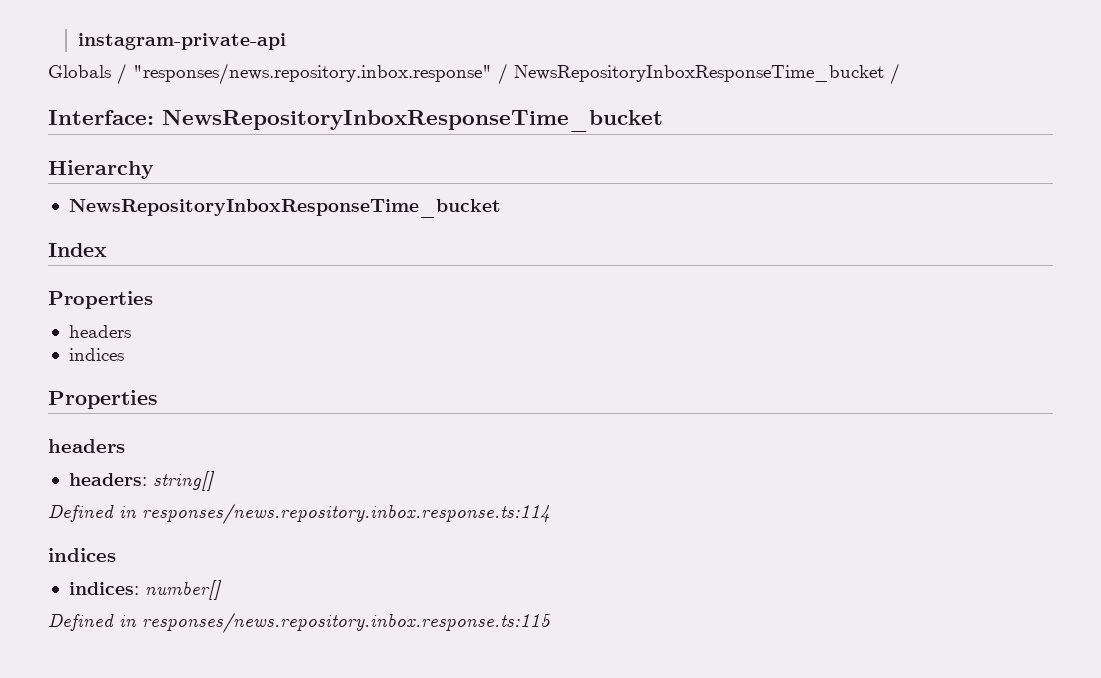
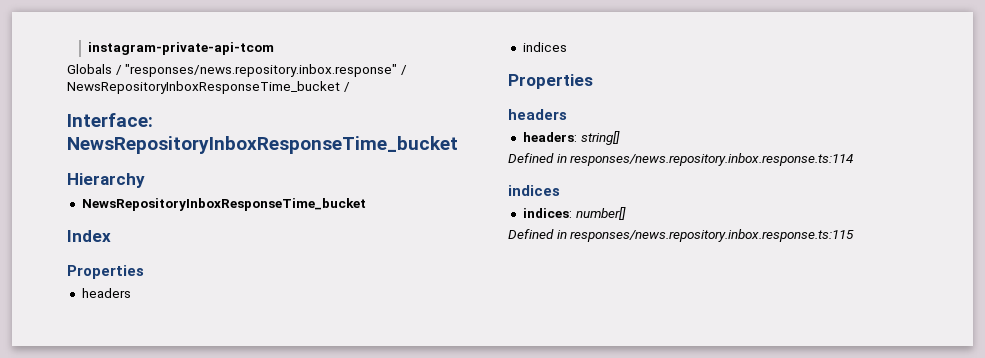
- instagram-private-api
+ instagram-private-api-tcom

